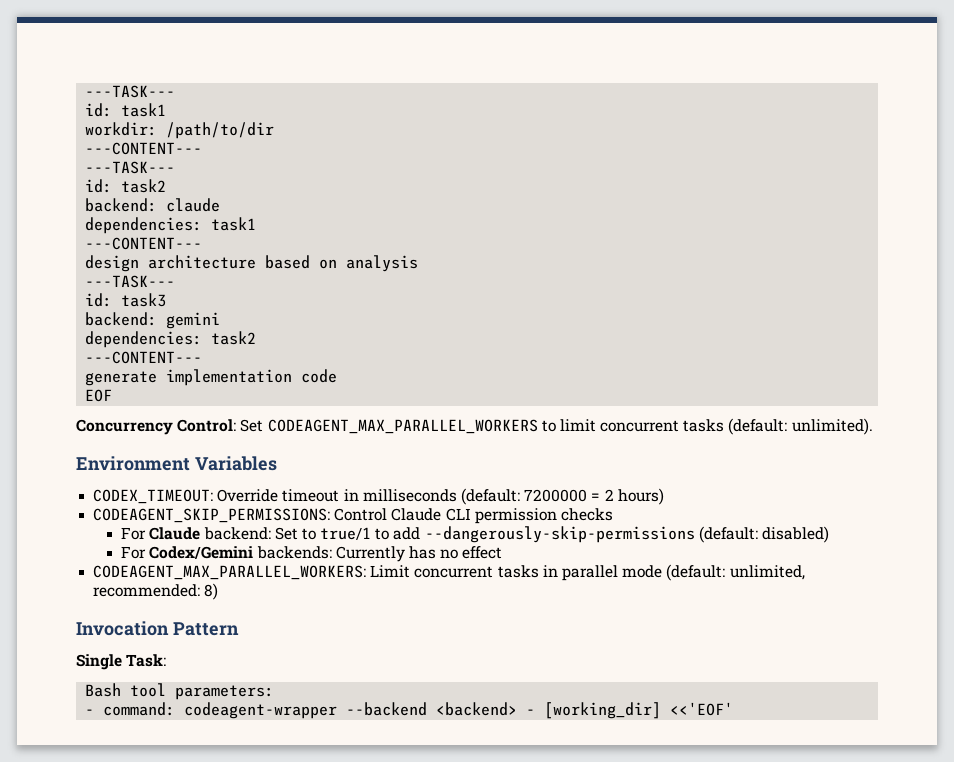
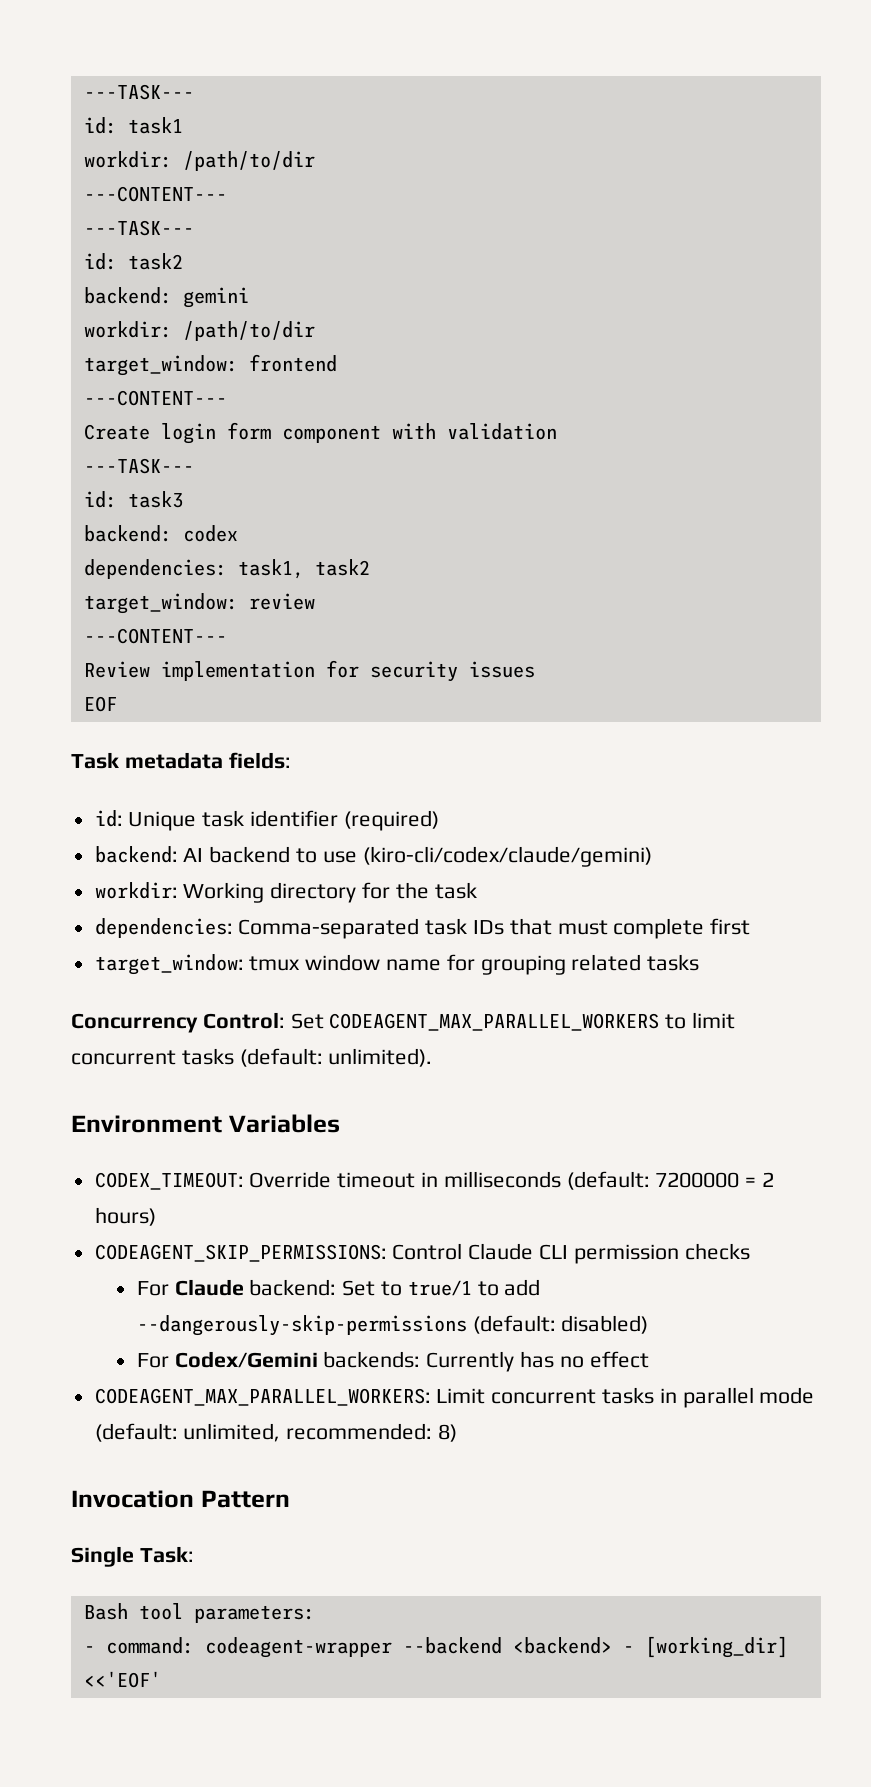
- backend: claude
- dependencies: task1
+ backend: gemini
+ workdir: /path/to/dir
+ target_window: frontend
  ---CONTENT---
- design architecture based on analysis
+ Create login form component with validation
- backend: gemini
- dependencies: task2
+ backend: codex
+ dependencies: task1, task2
+ target_window: review
  ---CONTENT---
- generate implementation code
+ Review implementation for security issues
  EOF
+ Task metadata fields:
+ id: Unique task identifier (required)
+ backend: AI backend to use (kiro-cli/codex/claude/gemini)
+ workdir: Working directory for the task
+ dependencies: Comma-separated task IDs that must complete first
+ target_window: tmux window name for grouping related tasks

